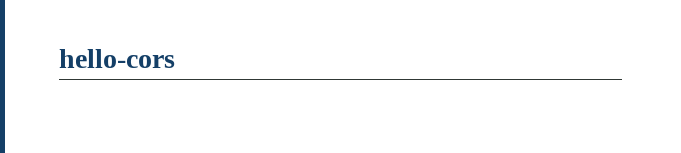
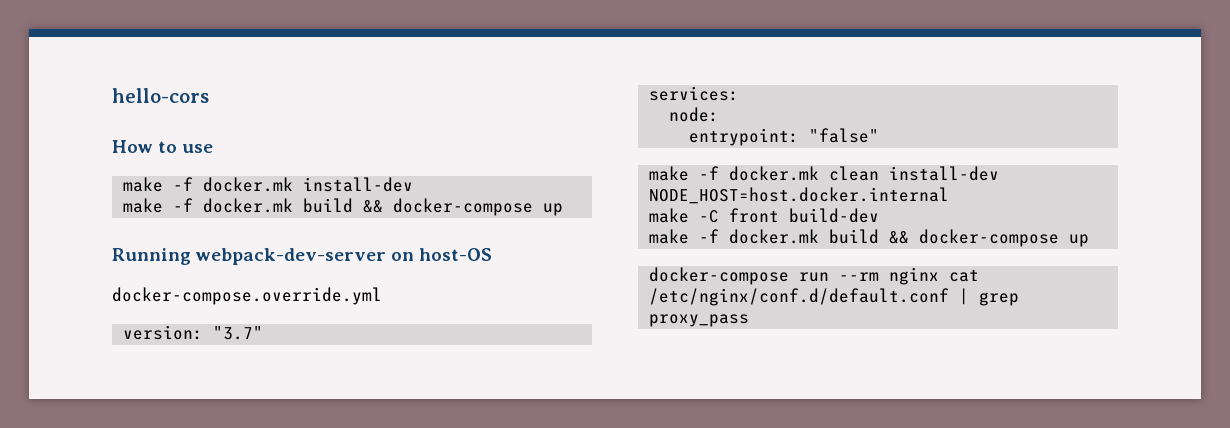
+ How to use
+ make -f docker.mk install-dev
+ make -f docker.mk build && docker-compose up
+ Running webpack-dev-server on host-OS
+ docker-compose.override.yml
+ version: "3.7"
+ services:
+ node:
+ entrypoint: "false"
+ make -f docker.mk clean install-dev NODE_HOST=host.docker.internal
+ make -C front build-dev
+ make -f docker.mk build && docker-compose up
+ docker-compose run --rm nginx cat /etc/nginx/conf.d/default.conf | grep proxy_pass

